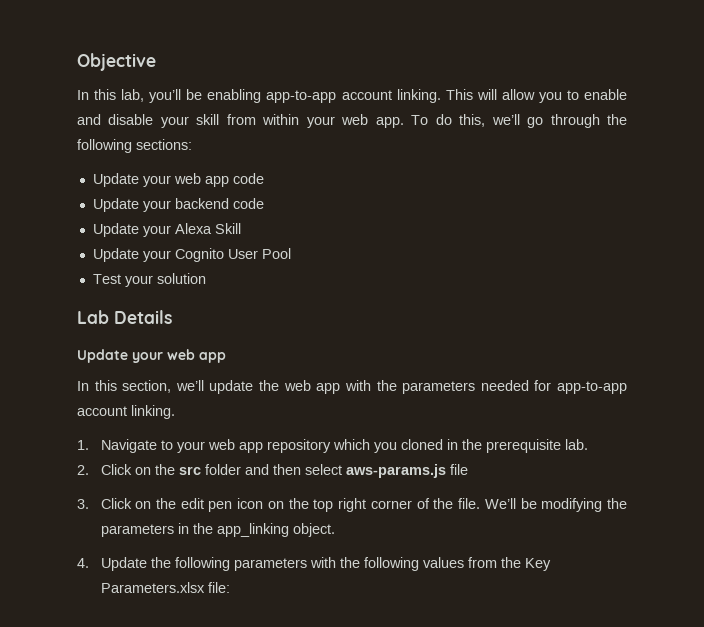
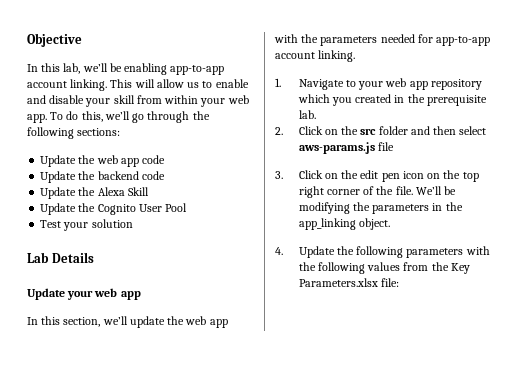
- In this lab, you’ll be enabling app-to-app account linking.
+ In this lab, we’ll be enabling app-to-app account linking.
- This will allow you to enable and disable your skill from within your web app.
+ This will allow us to enable and disable your skill from within your web app.
- Update your web app code
+ Update the web app code
- Update your backend code
+ Update the backend code
- Update your Alexa Skill
+ Update the Alexa Skill
- Update your Cognito User Pool
+ Update the Cognito User Pool
- 1. Navigate to your web app repository which you cloned in the prerequisite lab.
+ 1. Navigate to your web app repository which you created in the prerequisite lab.

